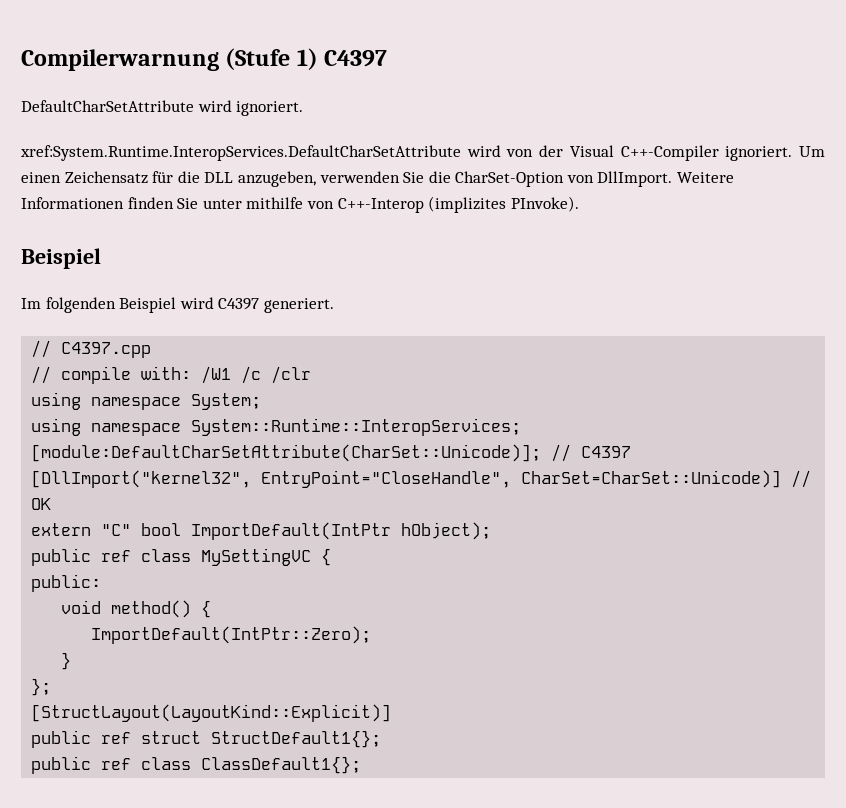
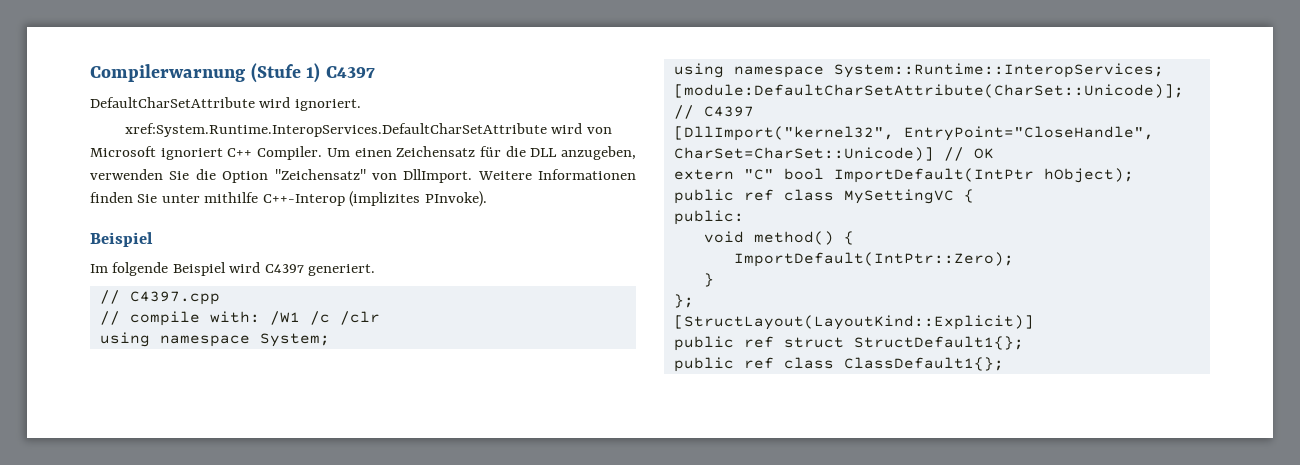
- xref:System.Runtime.InteropServices.DefaultCharSetAttribute wird von der Visual C++-Compiler ignoriert.
+ xref:System.Runtime.InteropServices.DefaultCharSetAttribute wird von Microsoft ignoriert C++ Compiler.
- Um einen Zeichensatz für die DLL anzugeben, verwenden Sie die CharSet-Option von DllImport.
+ Um einen Zeichensatz für die DLL anzugeben, verwenden Sie die Option "Zeichensatz" von DllImport.
- Weitere Informationen finden Sie unter mithilfe von C++-Interop (implizites PInvoke).
+ Weitere Informationen finden Sie unter mithilfe C++-Interop (implizites PInvoke).
- Im folgenden Beispiel wird C4397 generiert.
+ Im folgende Beispiel wird C4397 generiert.

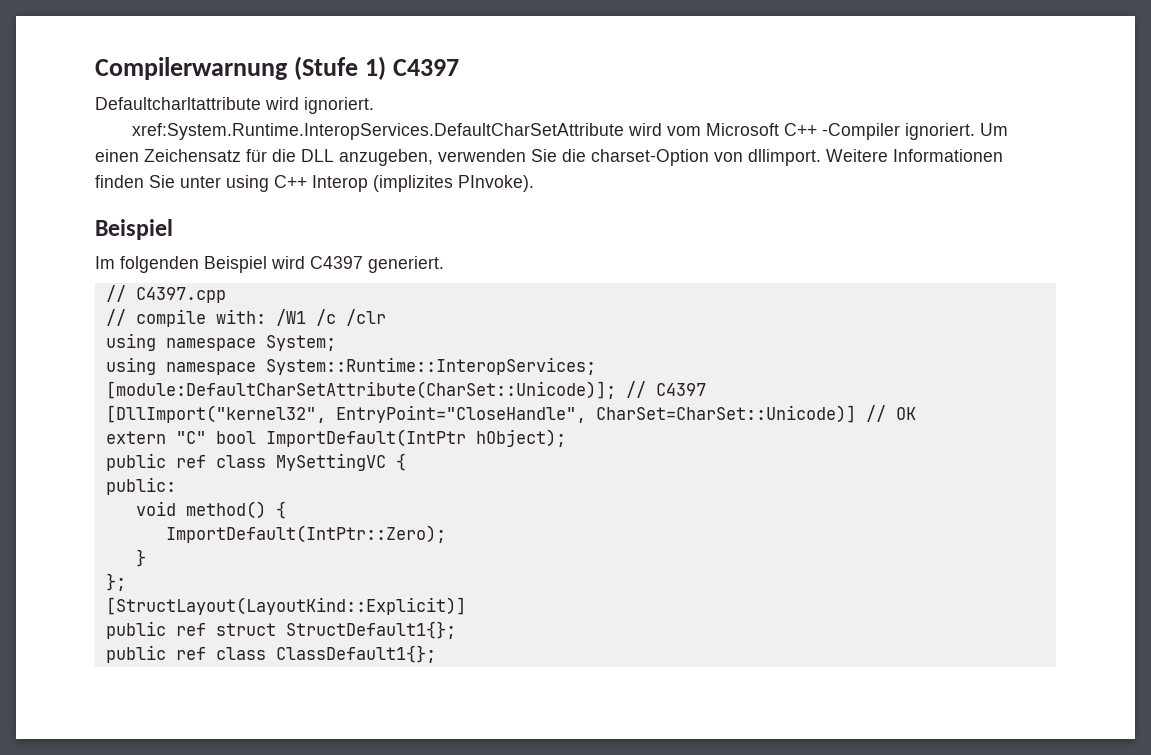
- DefaultCharSetAttribute wird ignoriert.
+ Defaultcharltattribute wird ignoriert.
- xref:System.Runtime.InteropServices.DefaultCharSetAttribute wird von Microsoft ignoriert C++ Compiler.
+ xref:System.Runtime.InteropServices.DefaultCharSetAttribute wird vom Microsoft C++ -Compiler ignoriert.
- Um einen Zeichensatz für die DLL anzugeben, verwenden Sie die Option "Zeichensatz" von DllImport.
+ Um einen Zeichensatz für die DLL anzugeben, verwenden Sie die charset-Option von dllimport.
- Weitere Informationen finden Sie unter mithilfe C++-Interop (implizites PInvoke).
+ Weitere Informationen finden Sie unter using C++ Interop (implizites PInvoke).
- Im folgende Beispiel wird C4397 generiert.
+ Im folgenden Beispiel wird C4397 generiert.

